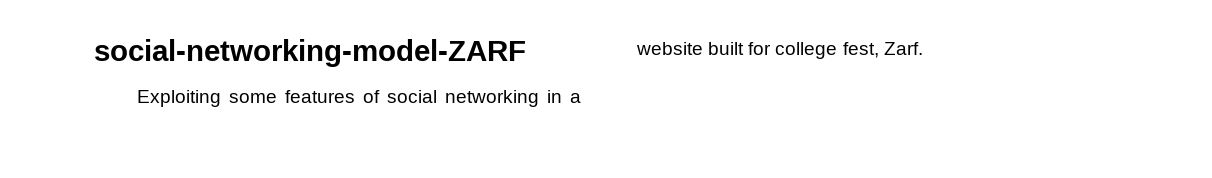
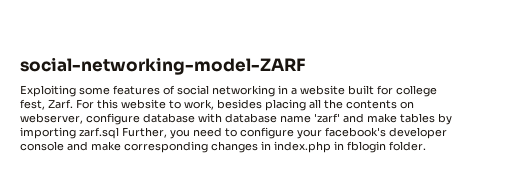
+ For this website to work, besides placing all the contents on webserver, configure database with database name 'zarf' and make tables by importing zarf.sql Further, you need to configure your facebook's developer console and make corresponding changes in index.php in fblogin folder.

